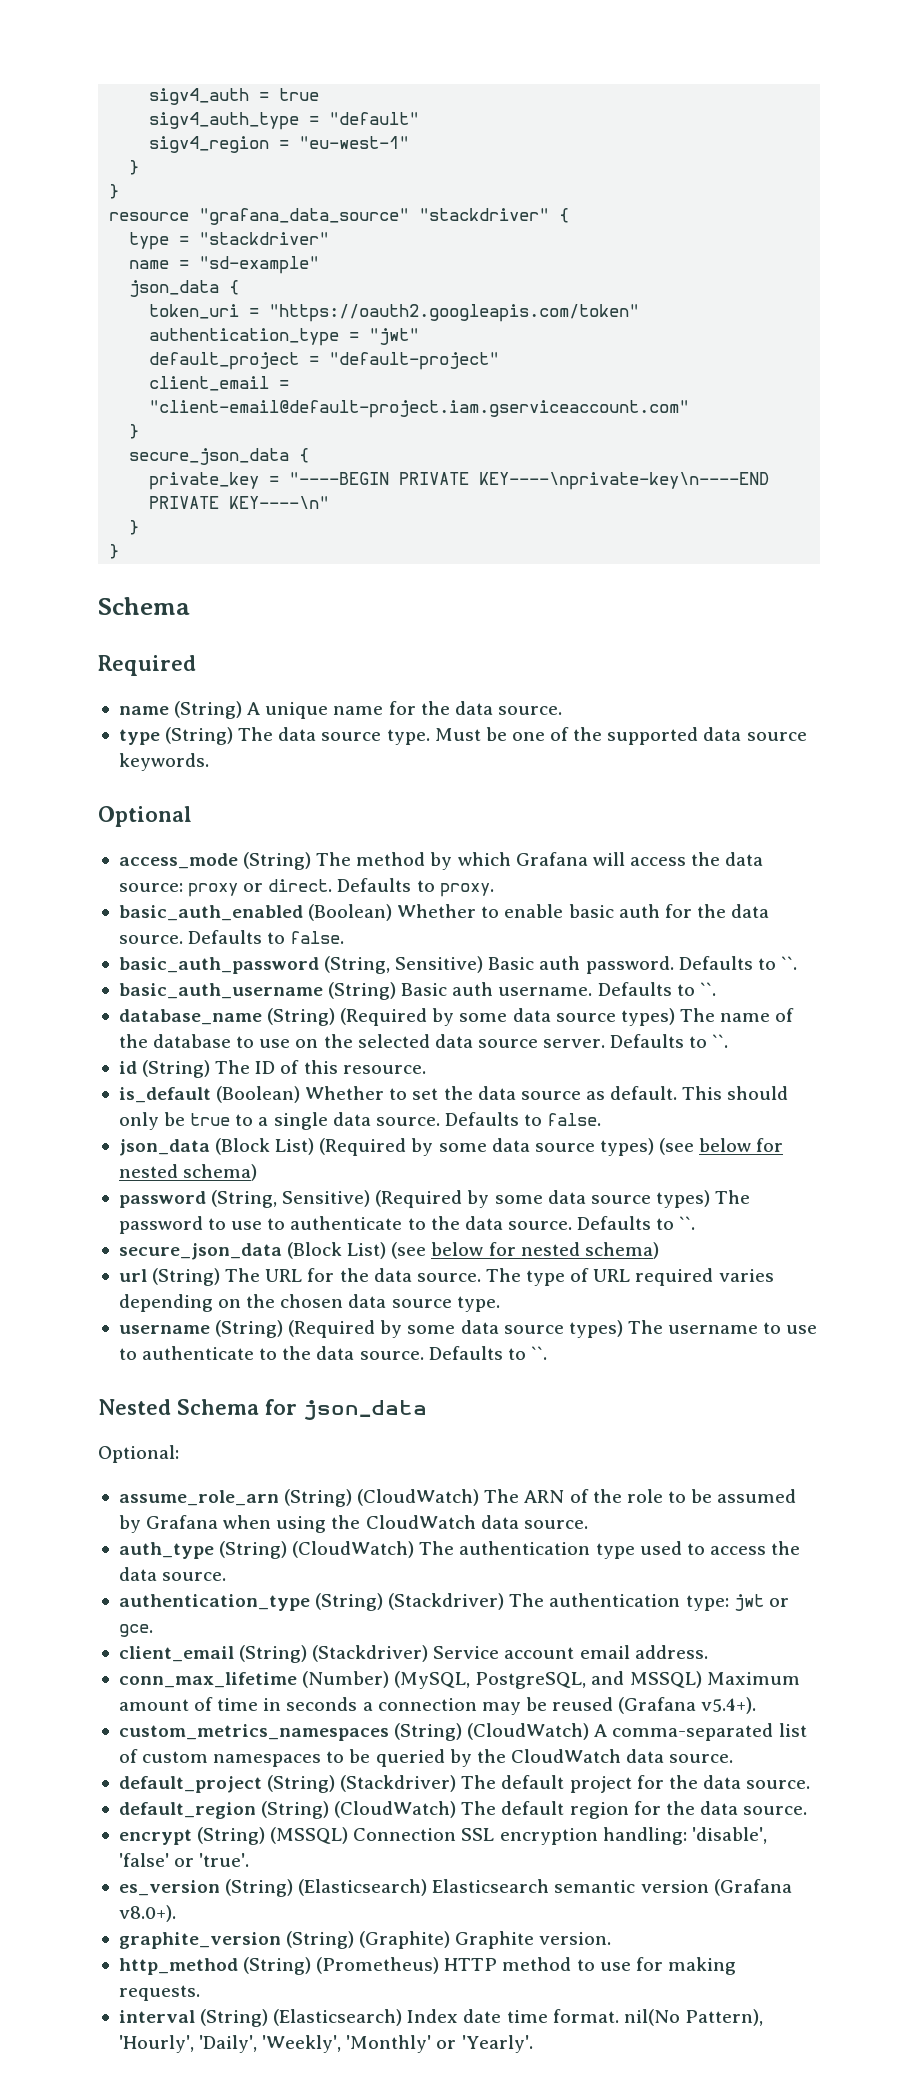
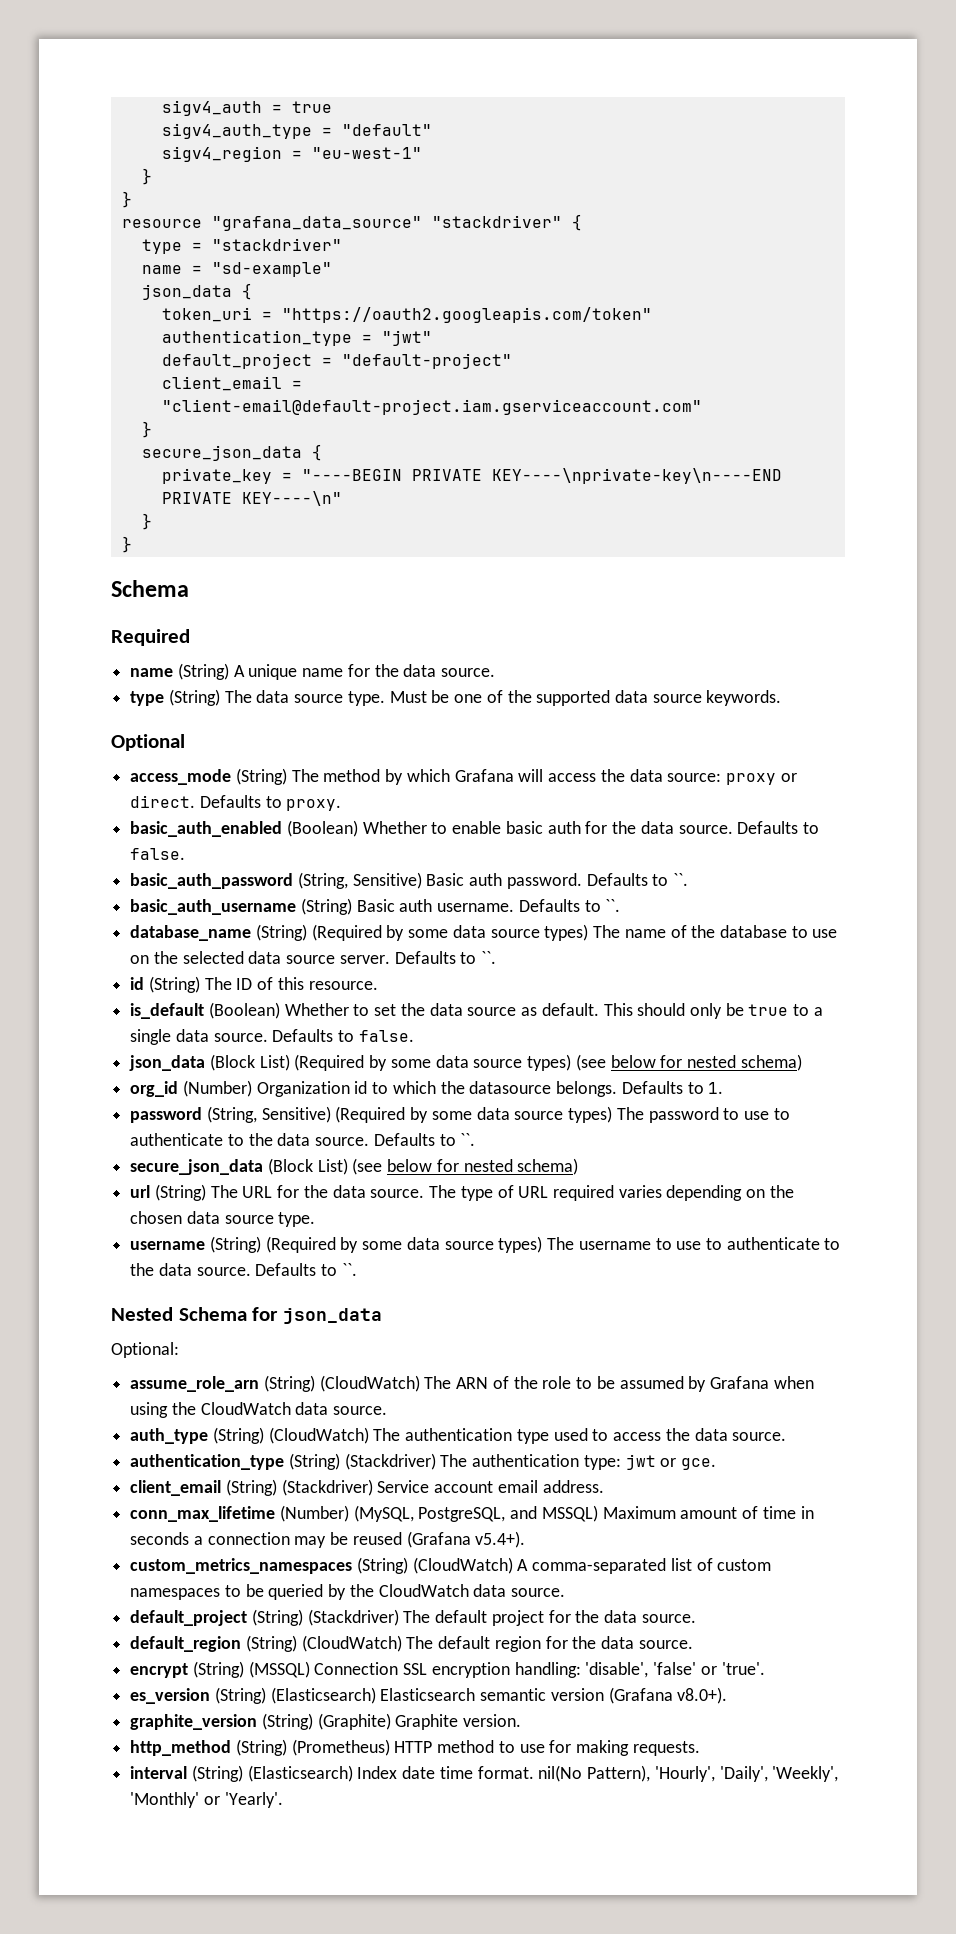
+ org_id (Number) Organization id to which the datasource belongs. Defaults to 1.

